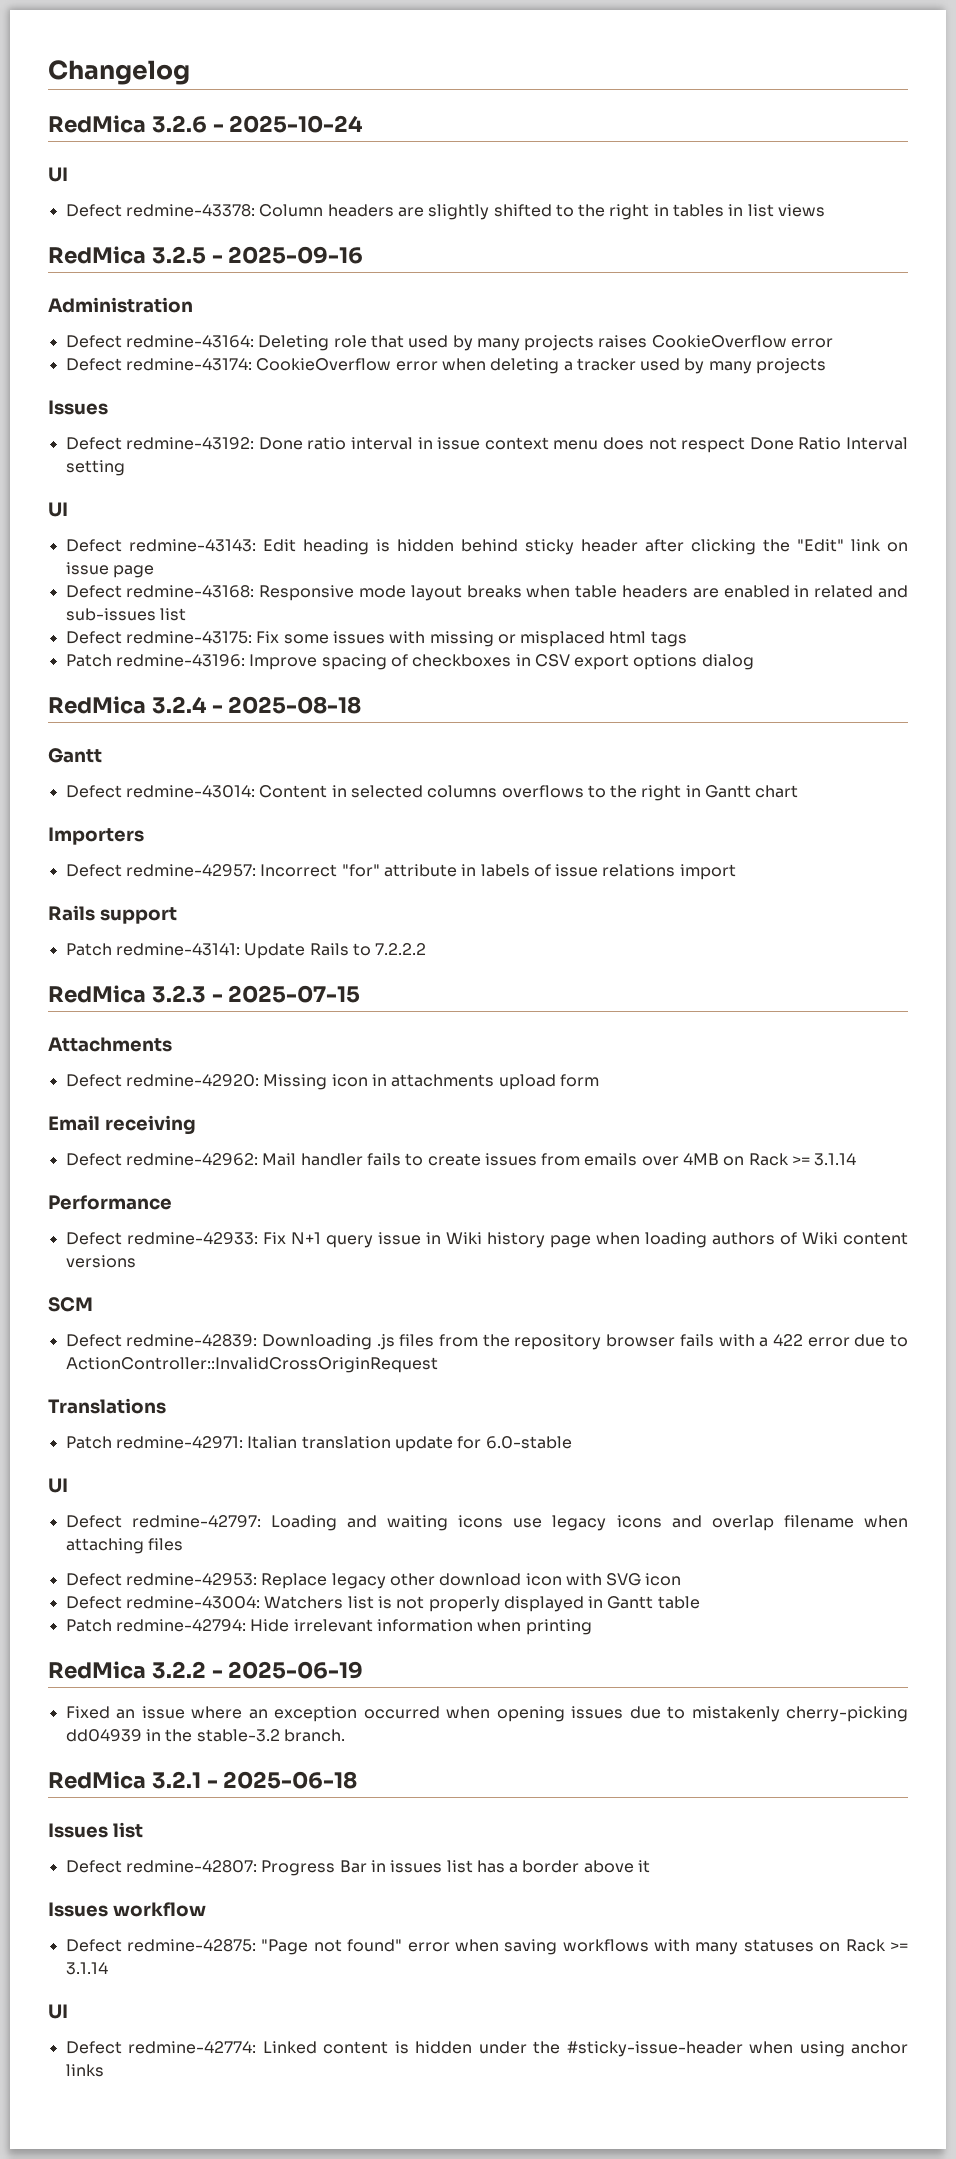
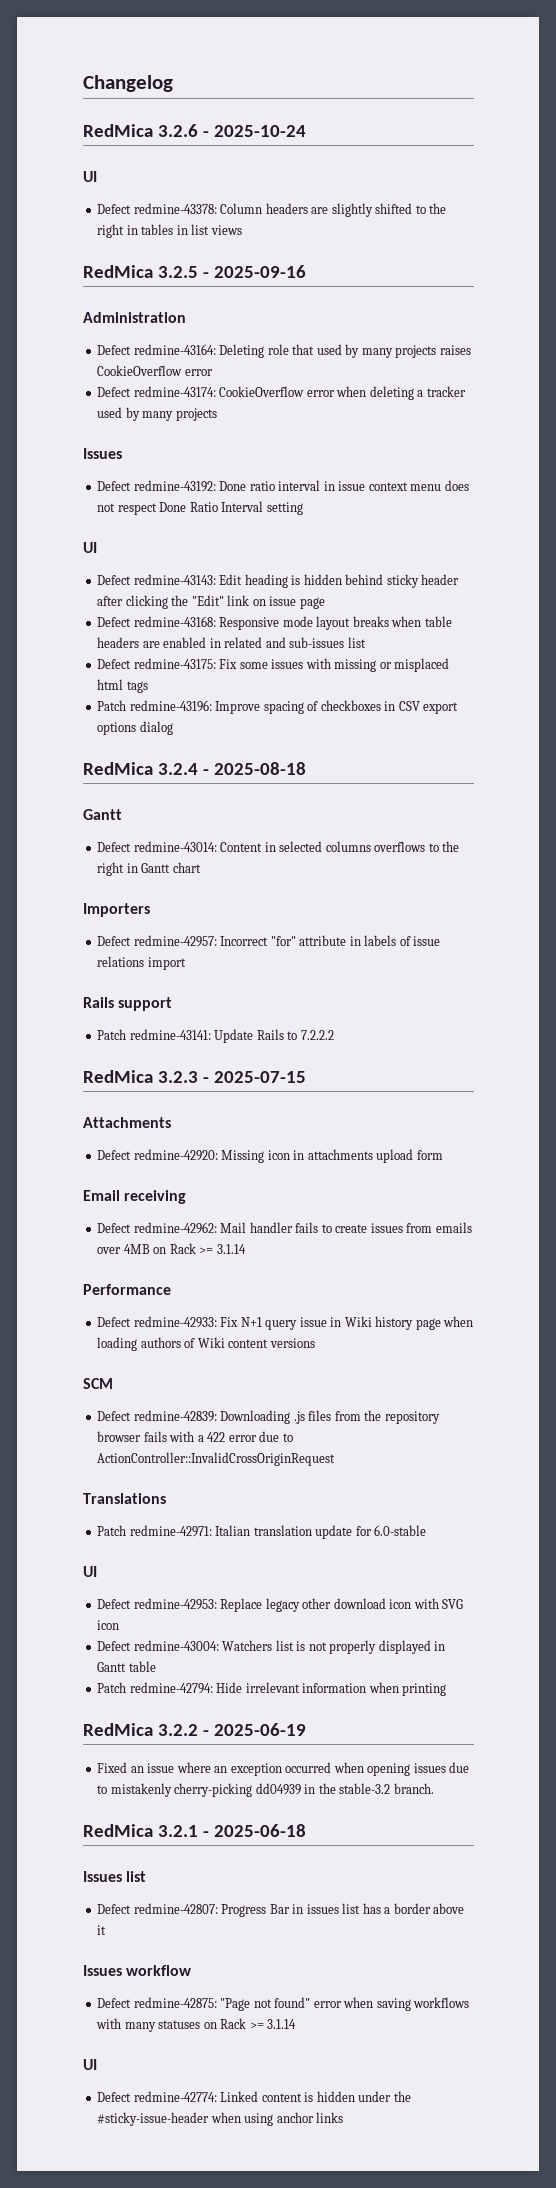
- Defect redmine-42797: Loading and waiting icons use legacy icons and overlap filename when attaching files

